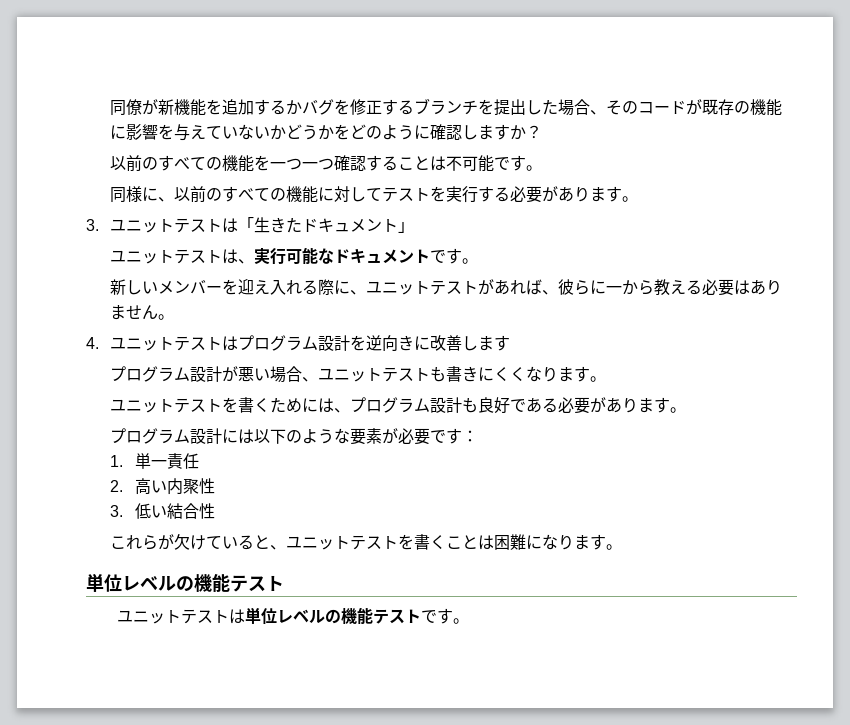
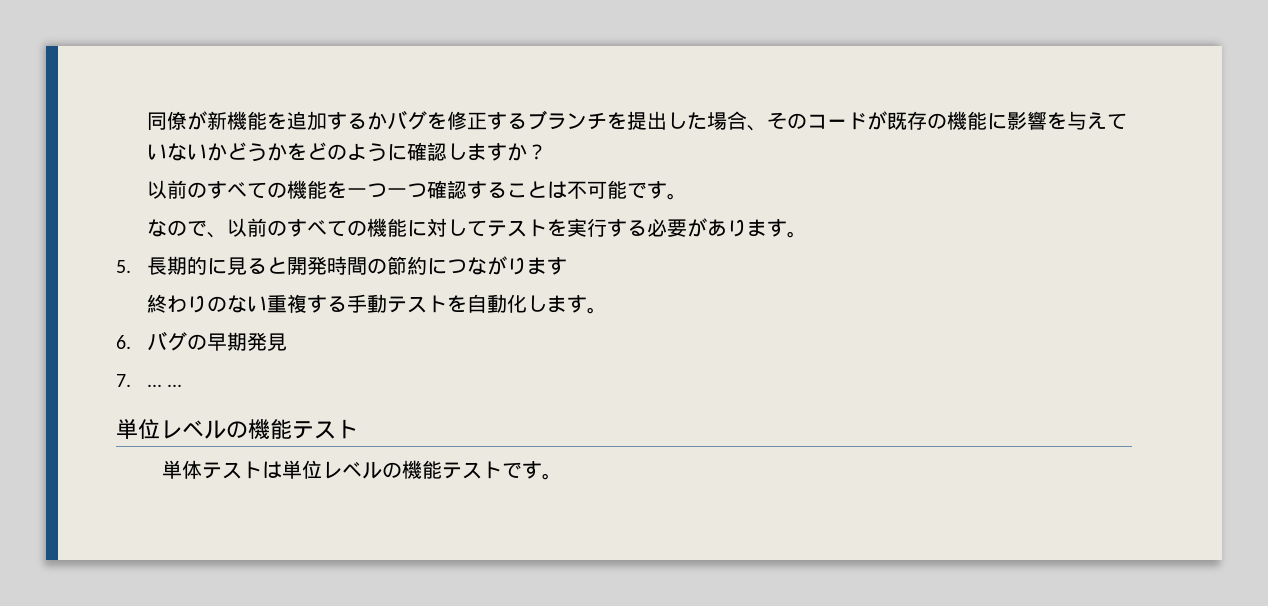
- 同様に、以前のすべての機能に対してテストを実行する必要があります。
+ なので、以前のすべての機能に対してテストを実行する必要があります。
- 3.ユニットテストは「生きたドキュメント」
- ユニットテストは、実行可能なドキュメントです。
- 新しいメンバーを迎え入れる際に、ユニットテストがあれば、彼らに一から教える必要はありません。
- 4.ユニットテストはプログラム設計を逆向きに改善します
- プログラム設計が悪い場合、ユニットテストも書きにくくなります。
- ユニットテストを書くためには、プログラム設計も良好である必要があります。
- プログラム設計には以下のような要素が必要です：
- 1.単一責任
- 2.高い内聚性
- 3.低い結合性
- これらが欠けていると、ユニットテストを書くことは困難になります。
+ 5.長期的に見ると開発時間の節約につながります
+ 終わりのない重複する手動テストを自動化します。
+ 6.バグの早期発見
+ 7. ... ...
- ユニットテストは単位レベルの機能テストです。
+ 単体テストは単位レベルの機能テストです。

